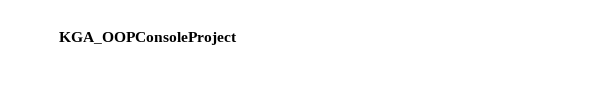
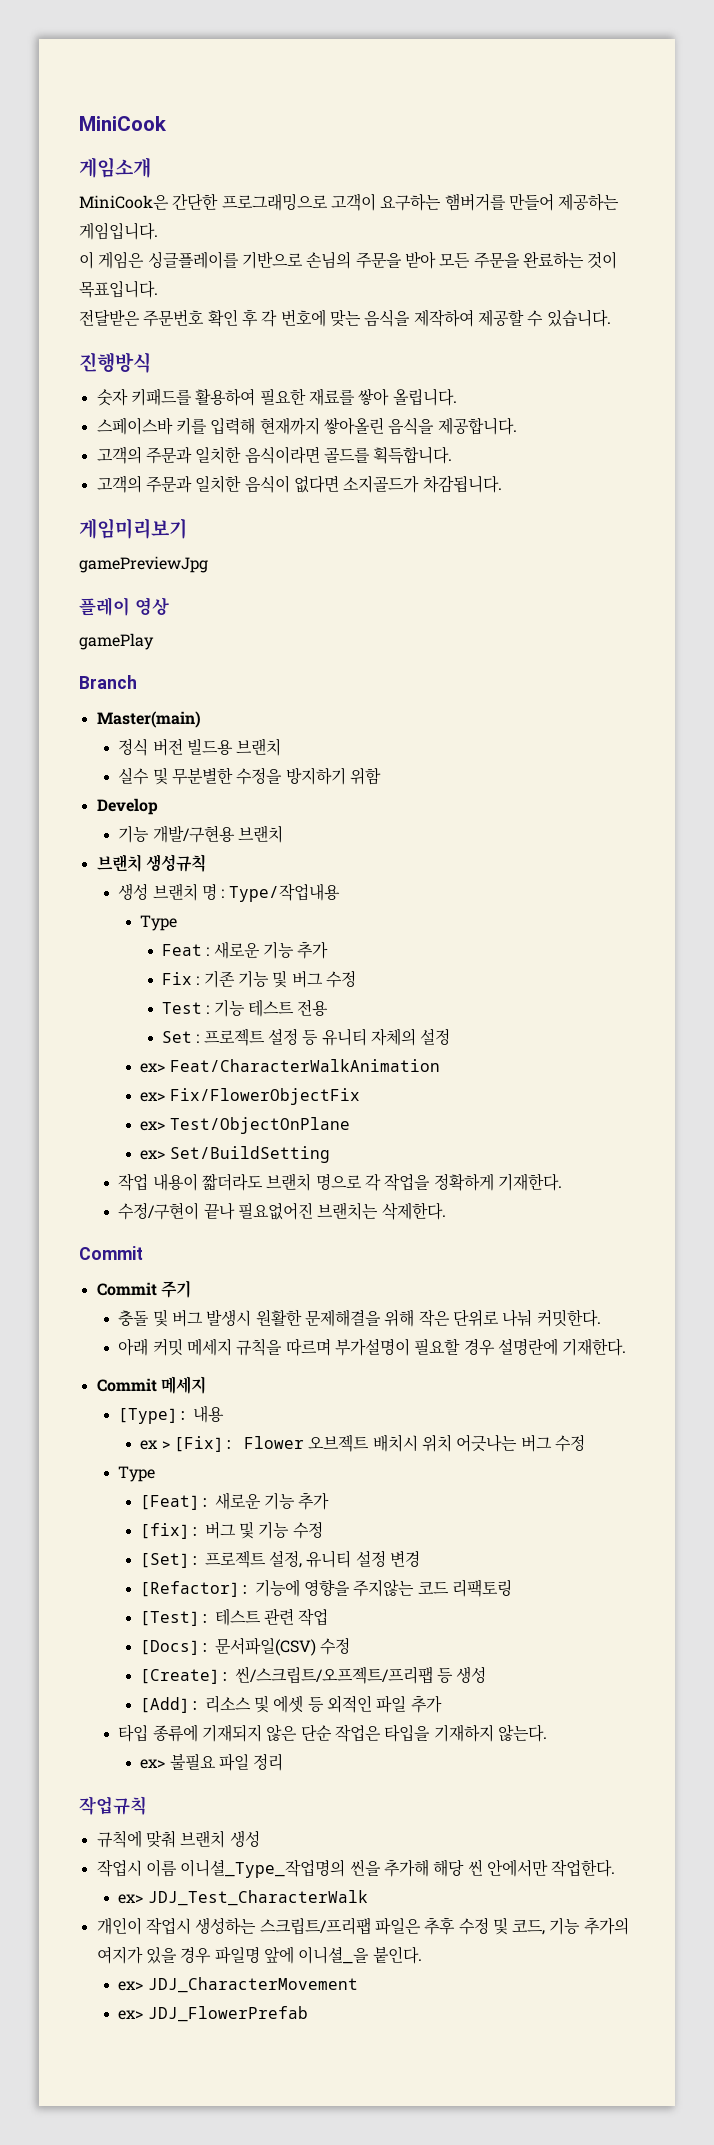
- KGA_OOPConsoleProject
+ MiniCook
+ 게임소개
+ MiniCook은 간단한 프로그래밍으로 고객이 요구하는 햄버거를 만들어 제공하는 게임입니다.
+ 이 게임은 싱글플레이를 기반으로 손님의 주문을 받아 모든 주문을 완료하는 것이 목표입니다.
+ 전달받은 주문번호 확인 후 각 번호에 맞는 음식을 제작하여 제공할 수 있습니다.
+ 진행방식
+ 숫자 키패드를 활용하여 필요한 재료를 쌓아 올립니다.
+ 스페이스바 키를 입력해 현재까지 쌓아올린 음식을 제공합니다.
+ 고객의 주문과 일치한 음식이라면 골드를 획득합니다.
+ 고객의 주문과 일치한 음식이 없다면 소지골드가 차감됩니다.
+ 게임미리보기
+ gamePreviewJpg
+ 플레이 영상
+ gamePlay
+ Branch
+ Master(main)
+ 정식 버전 빌드용 브랜치
+ 실수 및 무분별한 수정을 방지하기 위함
+ Develop
+ 기능 개발/구현용 브랜치
+ 브랜치 생성규칙
+ 생성 브랜치 명 : Type/작업내용
+ Type
+ Feat : 새로운 기능 추가
+ Fix : 기존 기능 및 버그 수정
+ Test : 기능 테스트 전용
+ Set : 프로젝트 설정 등 유니티 자체의 설정
+ ex> Feat/CharacterWalkAnimation
+ ex> Fix/FlowerObjectFix
+ ex> Test/ObjectOnPlane
+ ex> Set/BuildSetting
+ 작업 내용이 짧더라도 브랜치 명으로 각 작업을 정확하게 기재한다.
+ 수정/구현이 끝나 필요없어진 브랜치는 삭제한다.
+ Commit
+ Commit 주기
+ 충돌 및 버그 발생시 원활한 문제해결을 위해 작은 단위로 나눠 커밋한다.
+ 아래 커밋 메세지 규칙을 따르며 부가설명이 필요할 경우 설명란에 기재한다.
+ Commit 메세지
+ [Type]: 내용
+ ex > [Fix]: Flower 오브젝트 배치시 위치 어긋나는 버그 수정
+ Type
+ [Feat]: 새로운 기능 추가
+ [fix]: 버그 및 기능 수정
+ [Set]: 프로젝트 설정, 유니티 설정 변경
+ [Refactor]: 기능에 영향을 주지않는 코드 리팩토링
+ [Test]: 테스트 관련 작업
+ [Docs]: 문서파일(CSV) 수정
+ [Create]: 씬/스크립트/오프젝트/프리팹 등 생성
+ [Add]: 리소스 및 에셋 등 외적인 파일 추가
+ 타입 종류에 기재되지 않은 단순 작업은 타입을 기재하지 않는다.
+ ex> 불필요 파일 정리
+ 작업규칙
+ 규칙에 맞춰 브랜치 생성
+ 작업시 이름 이니셜_Type_작업명의 씬을 추가해 해당 씬 안에서만 작업한다.
+ ex> JDJ_Test_CharacterWalk
+ 개인이 작업시 생성하는 스크립트/프리팹 파일은 추후 수정 및 코드, 기능 추가의 여지가 있을 경우 파일명 앞에 이니셜_을 붙인다.
+ ex> JDJ_CharacterMovement
+ ex> JDJ_FlowerPrefab

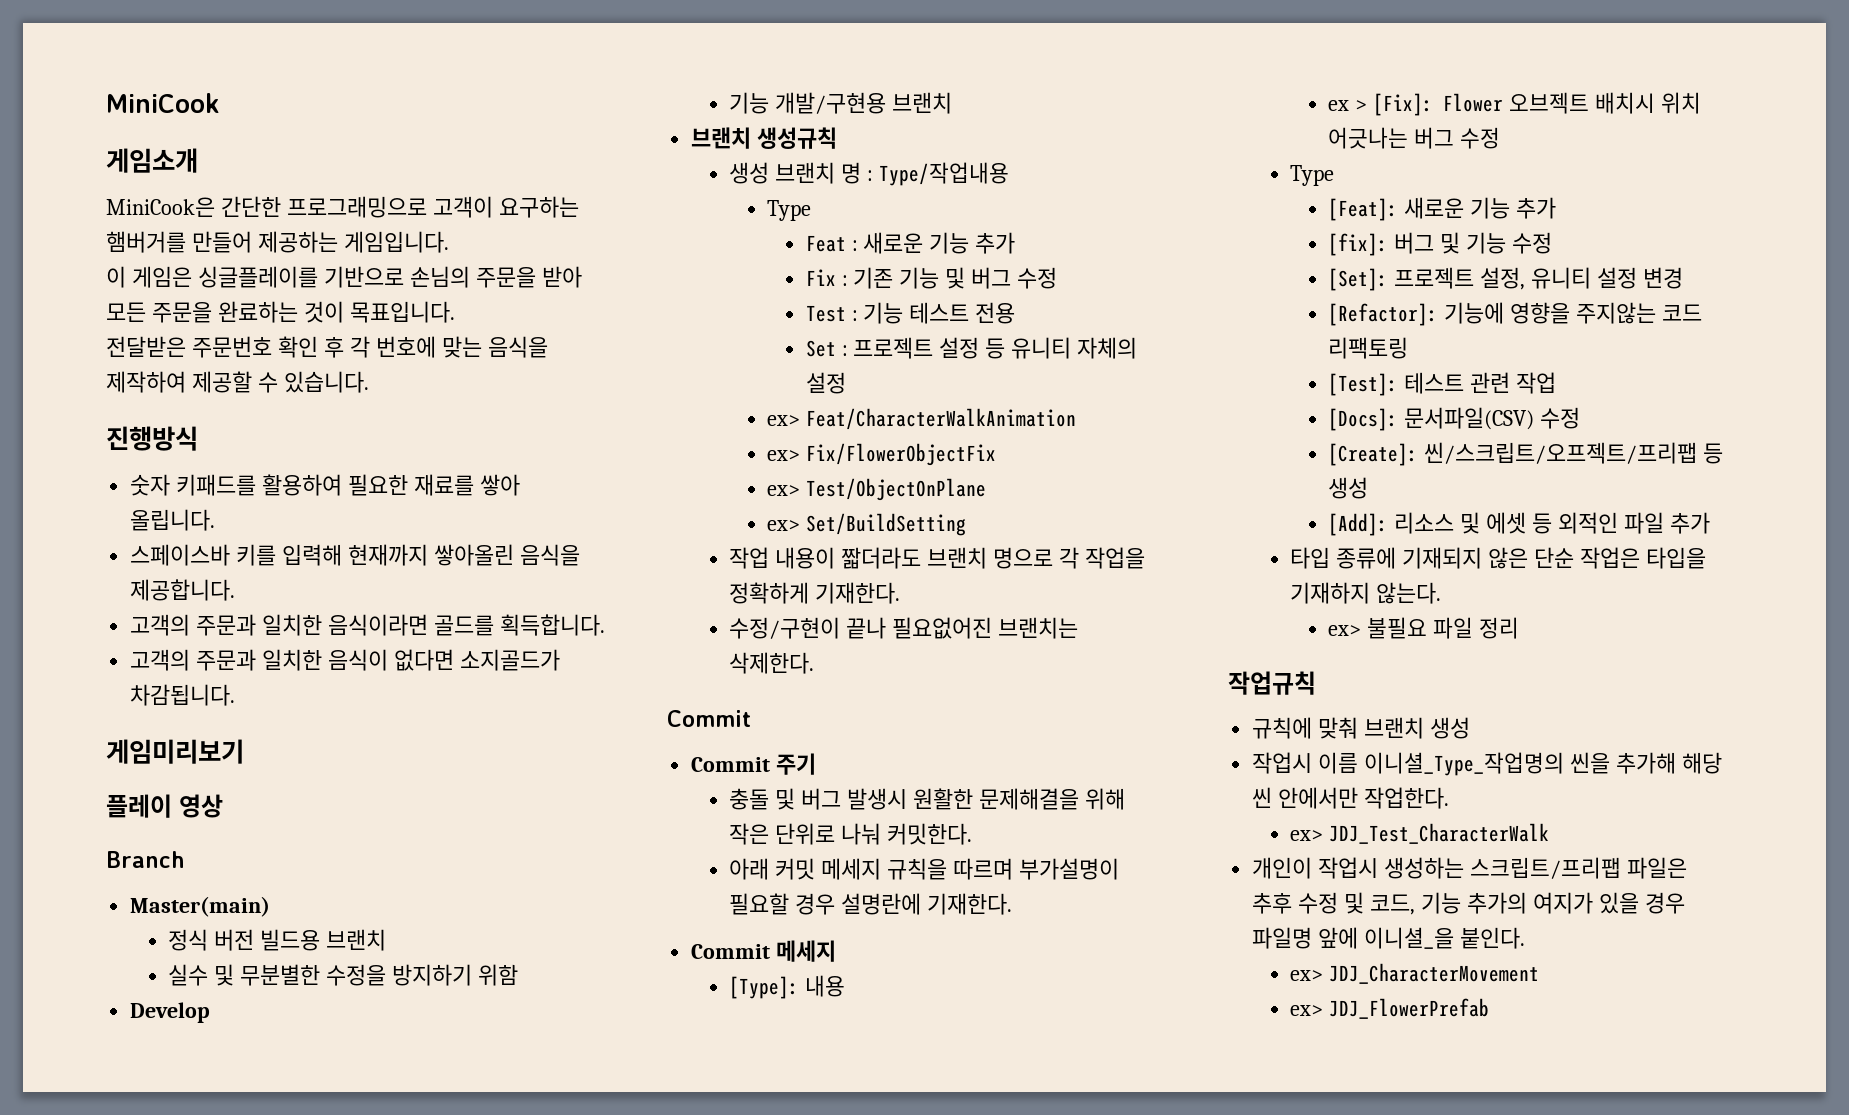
- gamePreviewJpg
- gamePlay

